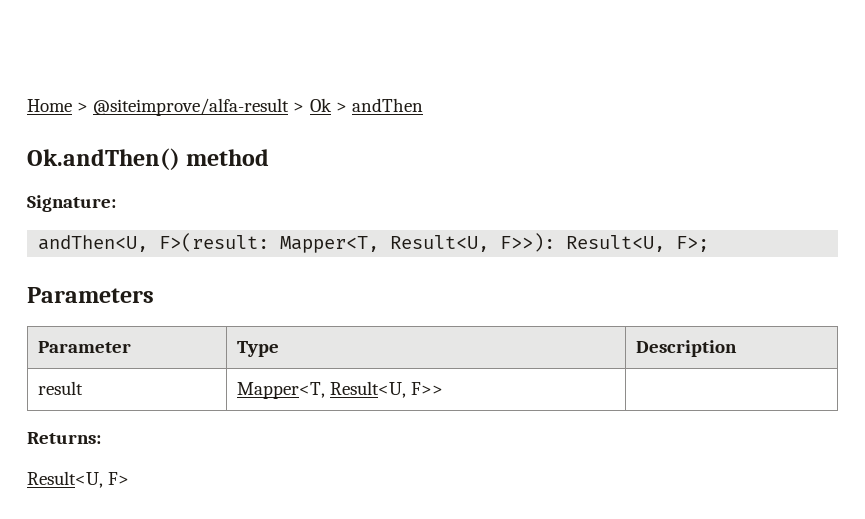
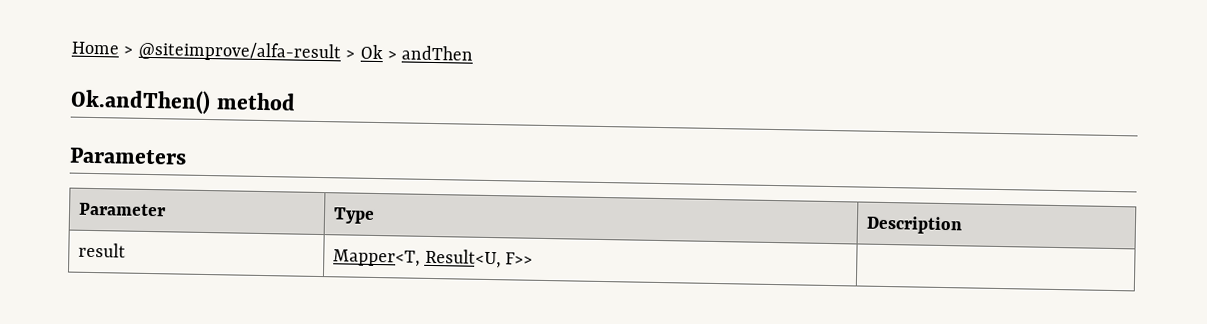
- Signature:
- andThen<U, F>(result: Mapper<T, Result<U, F>>): Result<U, F>;
- Returns:
- Result<U, F>

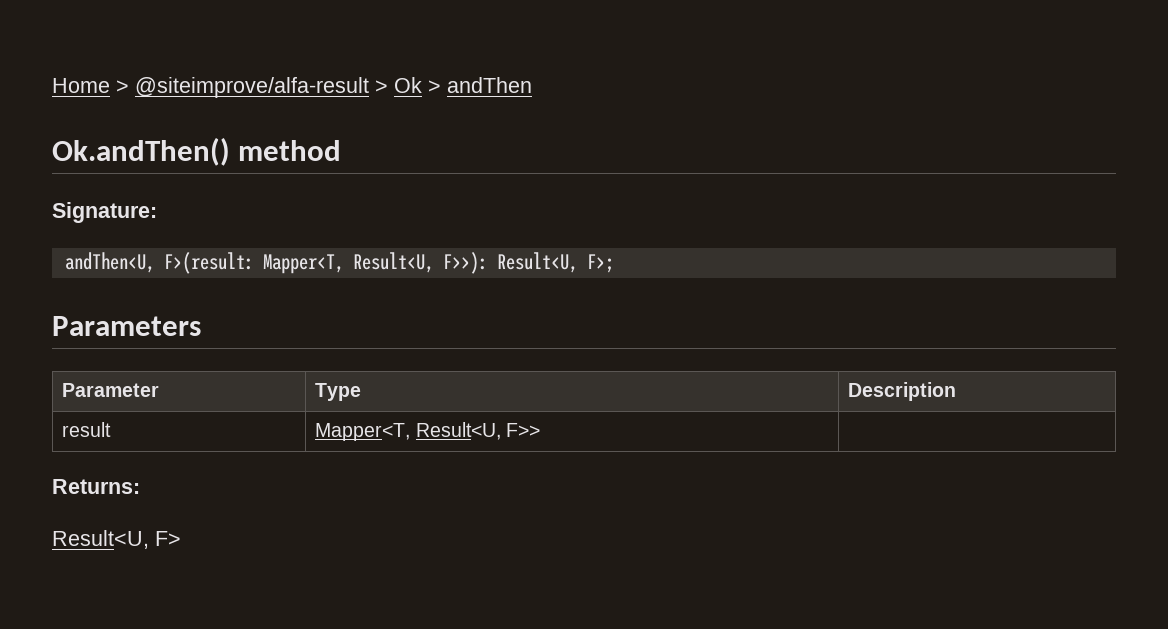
+ Signature:
+ andThen<U, F>(result: Mapper<T, Result<U, F>>): Result<U, F>;
+ Returns:
+ Result<U, F>

